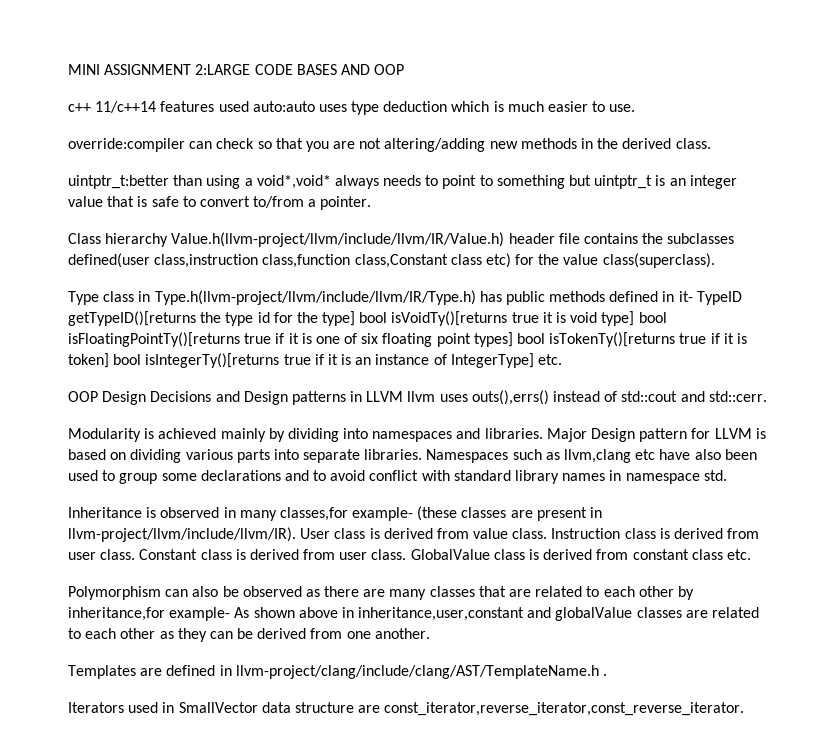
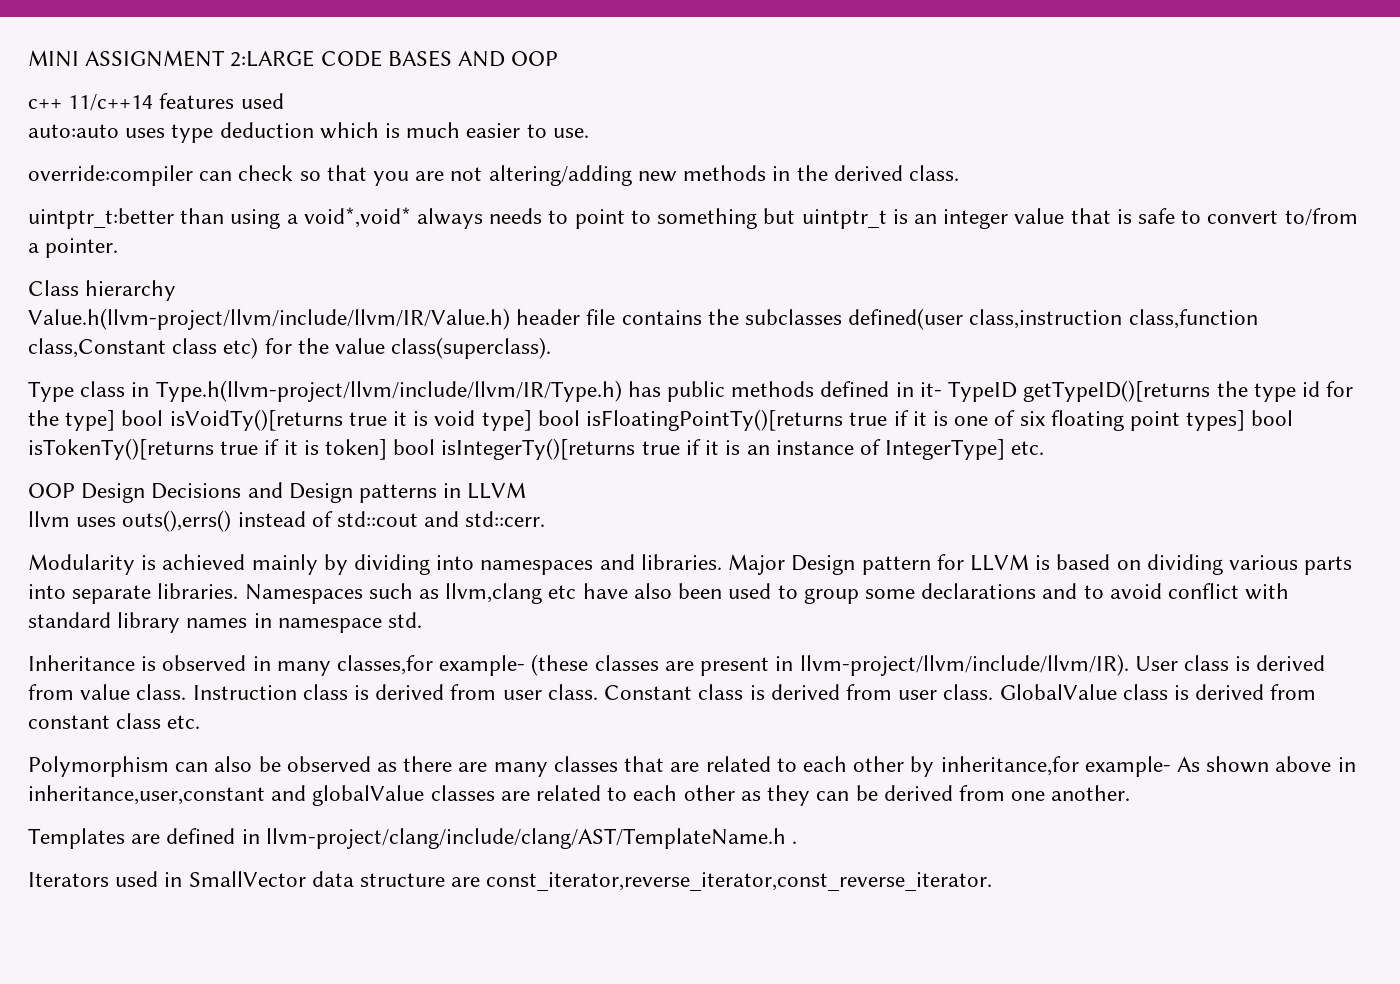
- c++ 11/c++14 features used auto:auto uses type deduction which is much easier to use.
+ c++ 11/c++14 features used
+ auto:auto uses type deduction which is much easier to use.
- Class hierarchy Value.h(llvm-project/llvm/include/llvm/IR/Value.h) header file contains the subclasses defined(user class,instruction class,function class,Constant class etc) for the value class(superclass).
+ Class hierarchy
+ Value.h(llvm-project/llvm/include/llvm/IR/Value.h) header file contains the subclasses defined(user class,instruction class,function class,Constant class etc) for the value class(superclass).
- OOP Design Decisions and Design patterns in LLVM llvm uses outs(),errs() instead of std::cout and std::cerr.
+ OOP Design Decisions and Design patterns in LLVM
+ llvm uses outs(),errs() instead of std::cout and std::cerr.

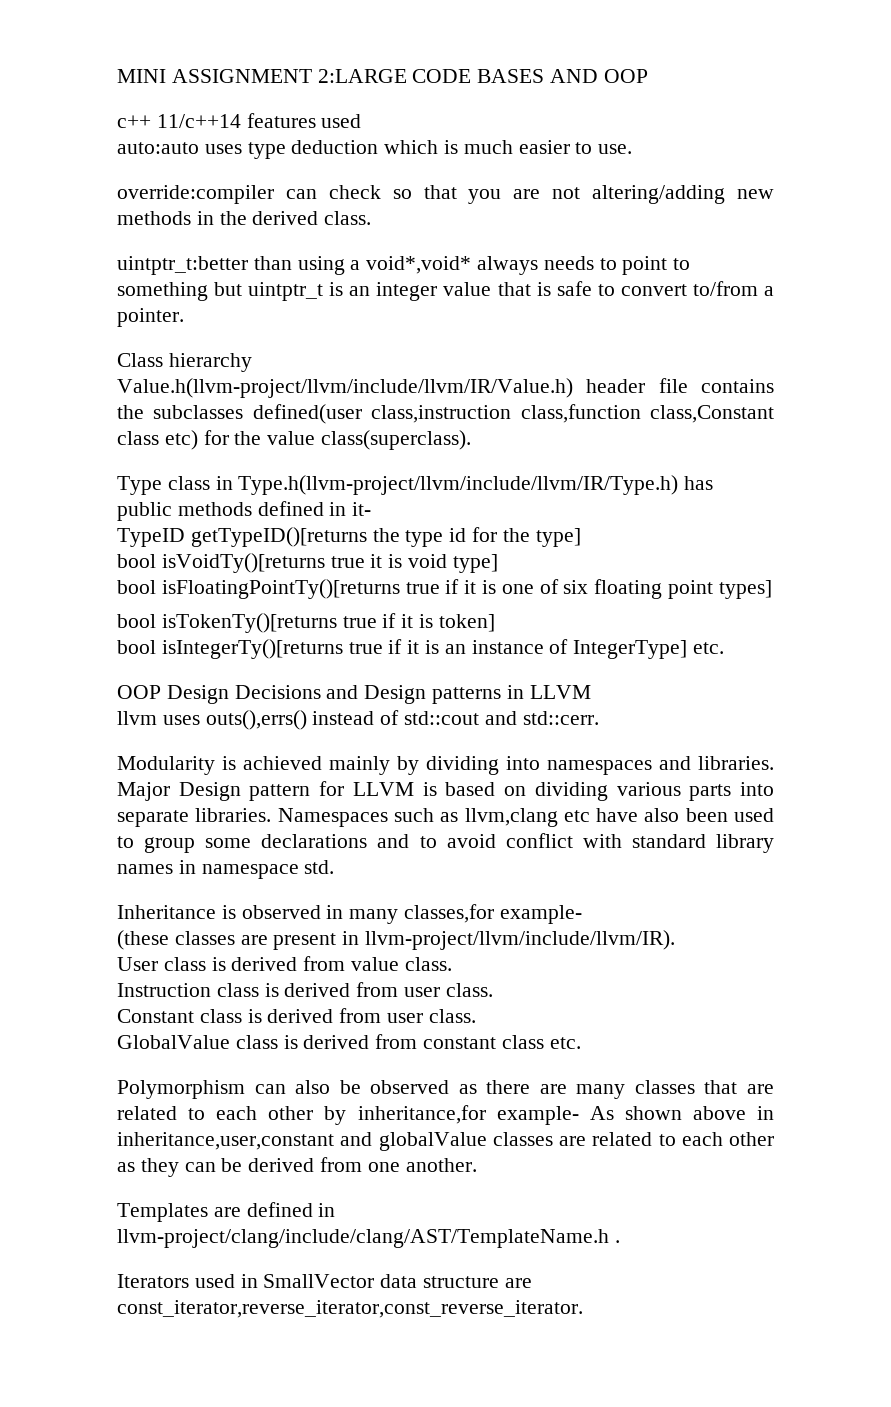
- Type class in Type.h(llvm-project/llvm/include/llvm/IR/Type.h) has public methods defined in it- TypeID getTypeID()[returns the type id for the type] bool isVoidTy()[returns true it is void type] bool isFloatingPointTy()[returns true if it is one of six floating point types] bool isTokenTy()[returns true if it is token] bool isIntegerTy()[returns true if it is an instance of IntegerType] etc.
+ Type class in Type.h(llvm-project/llvm/include/llvm/IR/Type.h) has public methods defined in it-
+ TypeID getTypeID()[returns the type id for the type]
+ bool isVoidTy()[returns true it is void type]
+ bool isFloatingPointTy()[returns true if it is one of six floating point types]
+ bool isTokenTy()[returns true if it is token]
+ bool isIntegerTy()[returns true if it is an instance of IntegerType] etc.
- Inheritance is observed in many classes,for example- (these classes are present in llvm-project/llvm/include/llvm/IR). User class is derived from value class. Instruction class is derived from user class. Constant class is derived from user class. GlobalValue class is derived from constant class etc.
+ Inheritance is observed in many classes,for example-
+ (these classes are present in llvm-project/llvm/include/llvm/IR).
+ User class is derived from value class.
+ Instruction class is derived from user class.
+ Constant class is derived from user class.
+ GlobalValue class is derived from constant class etc.

